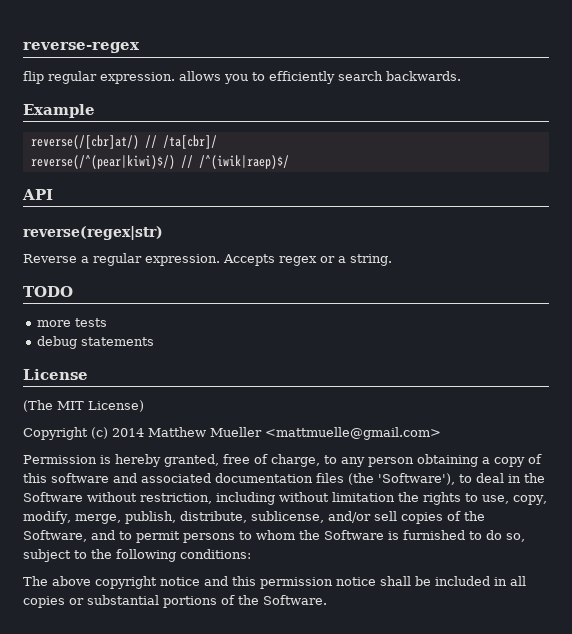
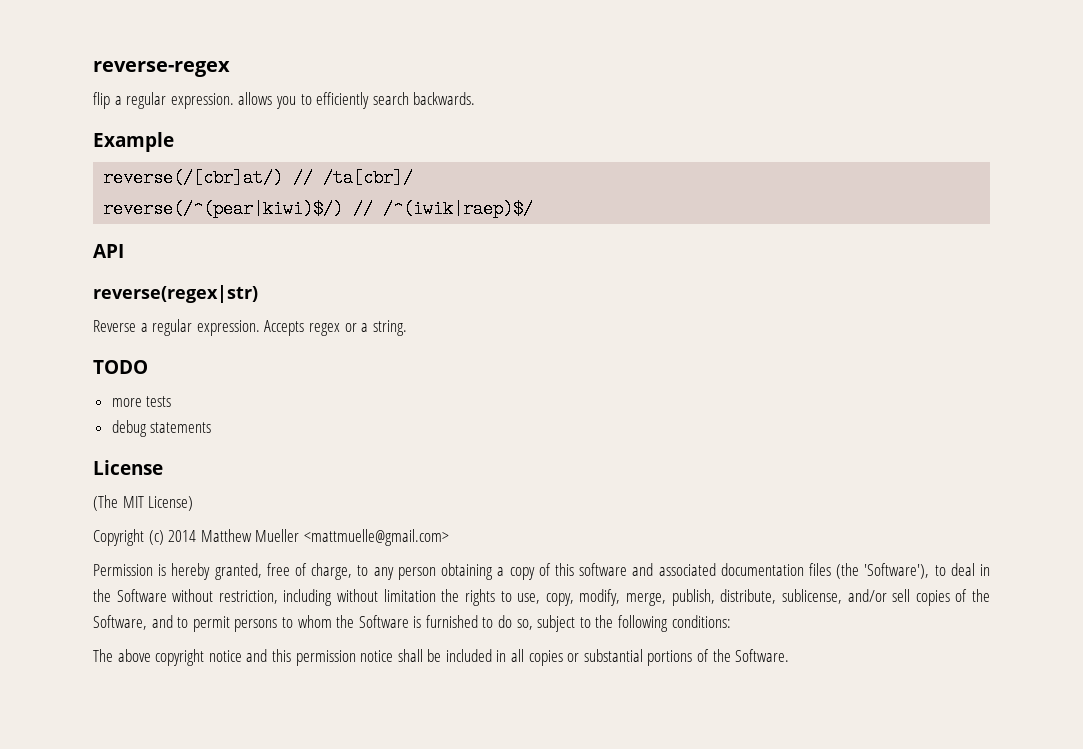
- flip regular expression. allows you to efficiently search backwards.
+ flip a regular expression. allows you to efficiently search backwards.

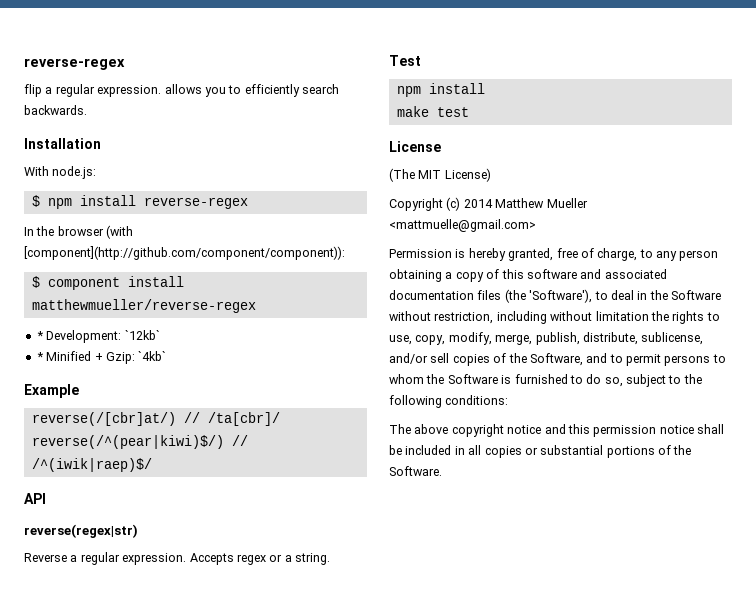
+ Installation
+ With node.js:
+ $ npm install reverse-regex
+ In the browser (with [component](http://github.com/component/component)):
+ $ component install matthewmueller/reverse-regex
+ * Development: `12kb`
+ * Minified + Gzip: `4kb`
- TODO
- more tests
- debug statements
+ Test
+ npm install
+ make test

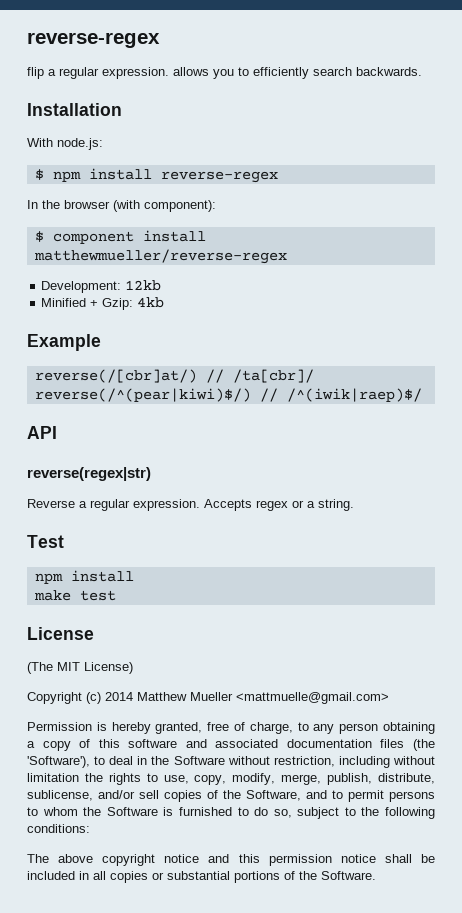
- In the browser (with [component](http://github.com/component/component)):
+ In the browser (with component):
- * Development: `12kb`
- * Minified + Gzip: `4kb`
+ Development: 12kb
+ Minified + Gzip: 4kb

